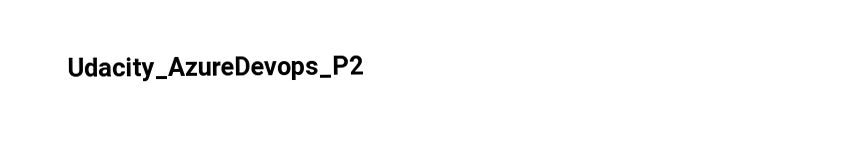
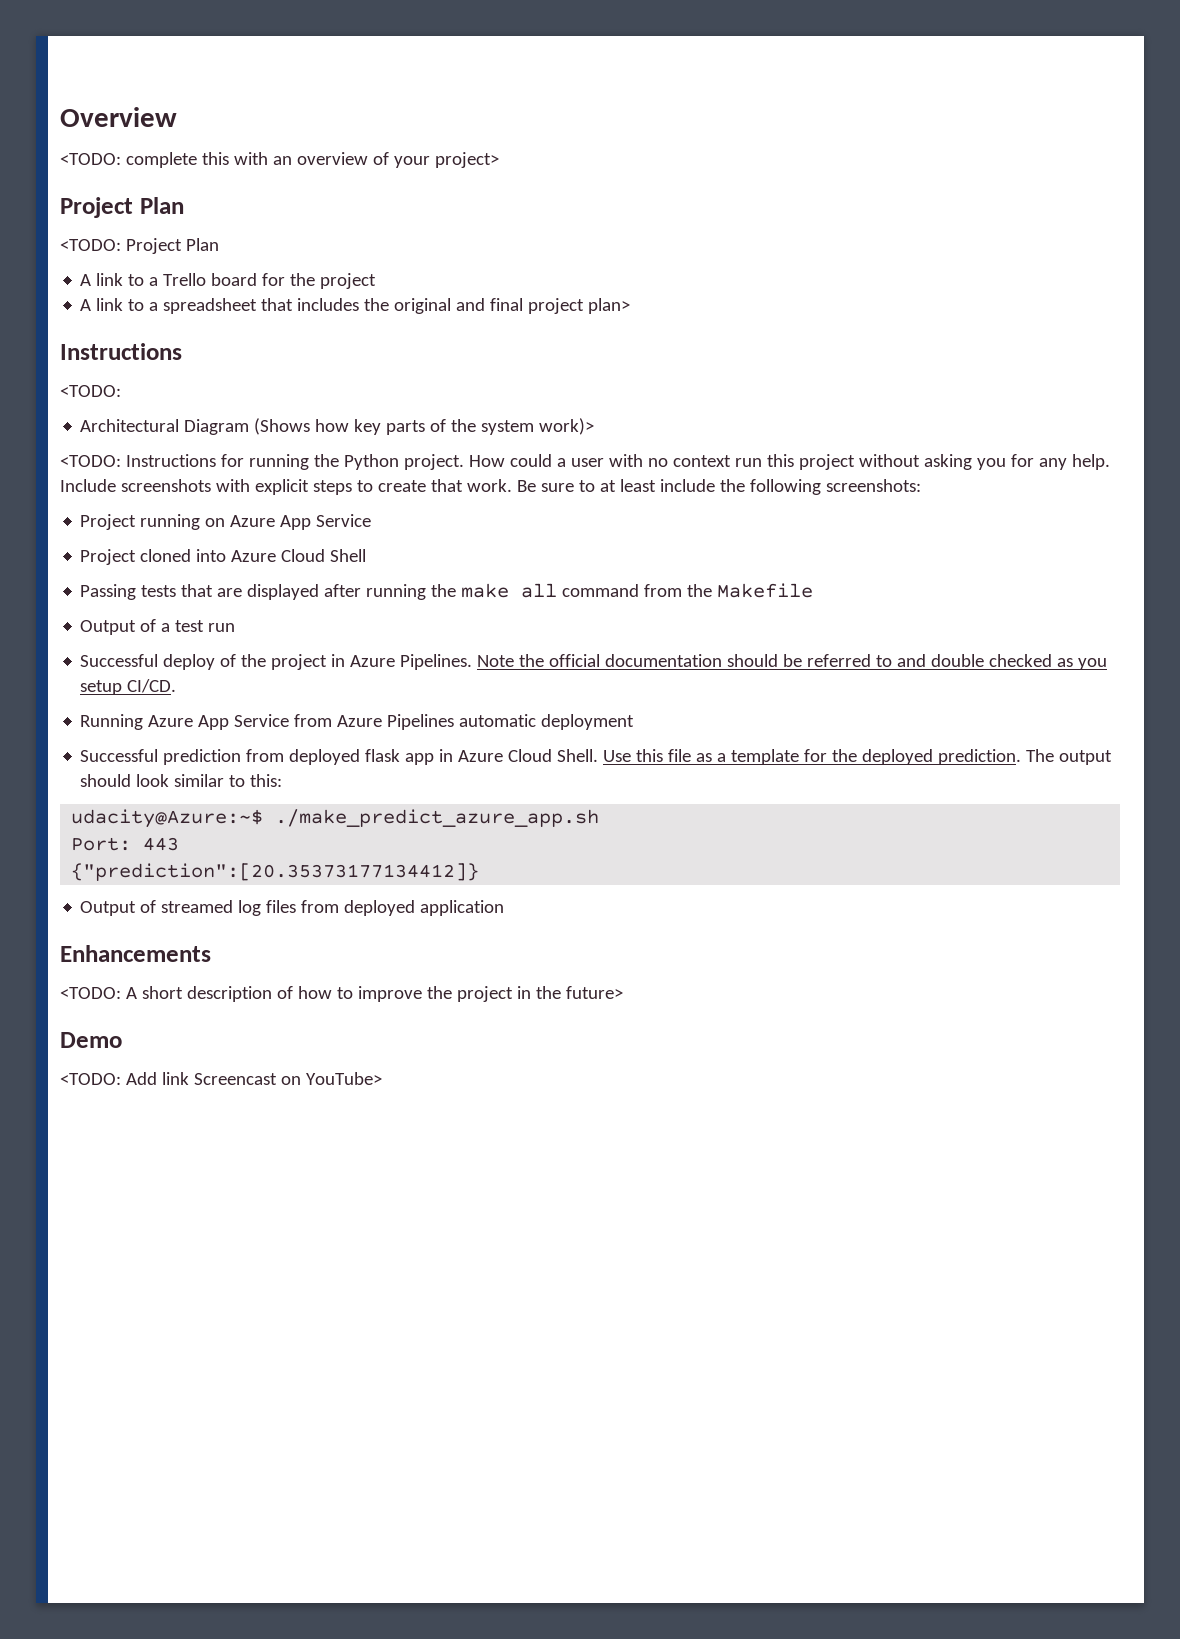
- Udacity_AzureDevops_P2
+ Overview
+ <TODO: complete this with an overview of your project>
+ Project Plan
+ <TODO: Project Plan
+ A link to a Trello board for the project
+ A link to a spreadsheet that includes the original and final project plan>
+ Instructions
+ <TODO:
+ Architectural Diagram (Shows how key parts of the system work)>
+ <TODO: Instructions for running the Python project. How could a user with no context run this project without asking you for any help. Include screenshots with explicit steps to create that work. Be sure to at least include the following screenshots:
+ Project running on Azure App Service
+ Project cloned into Azure Cloud Shell
+ Passing tests that are displayed after running the make all command from the Makefile
+ Output of a test run
+ Successful deploy of the project in Azure Pipelines. Note the official documentation should be referred to and double checked as you setup CI/CD.
+ Running Azure App Service from Azure Pipelines automatic deployment
+ Successful prediction from deployed flask app in Azure Cloud Shell. Use this file as a template for the deployed prediction. The output should look similar to this:
+ udacity@Azure:~$ ./make_predict_azure_app.sh
+ Port: 443
+ {"prediction":[20.35373177134412]}
+ Output of streamed log files from deployed application
+ Enhancements
+ <TODO: A short description of how to improve the project in the future>
+ Demo
+ <TODO: Add link Screencast on YouTube>

